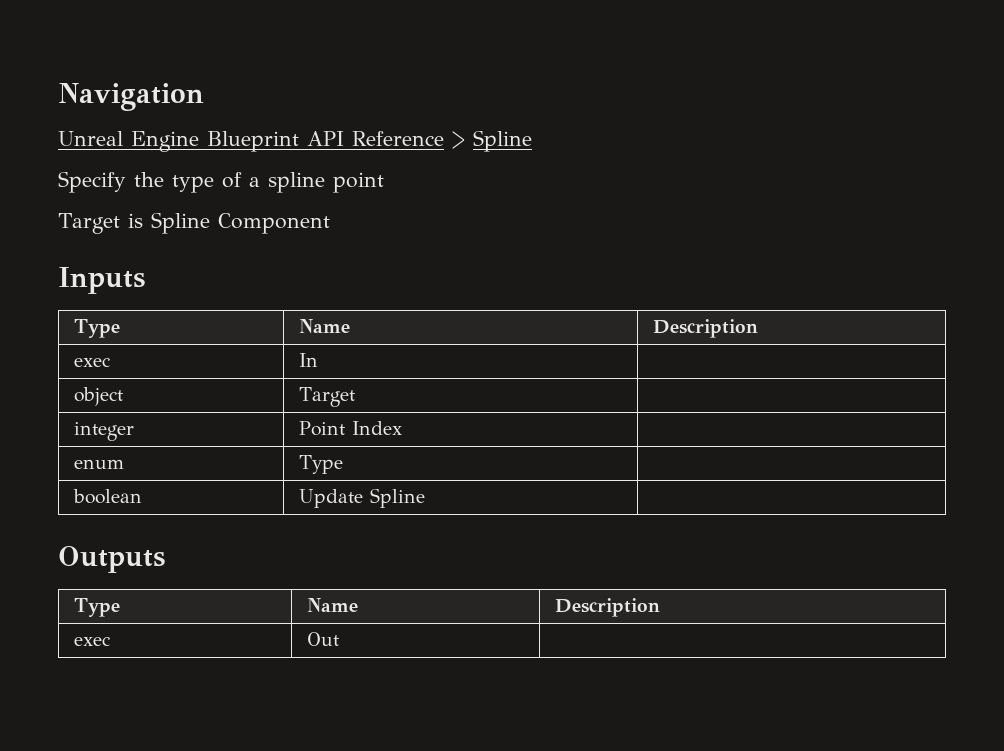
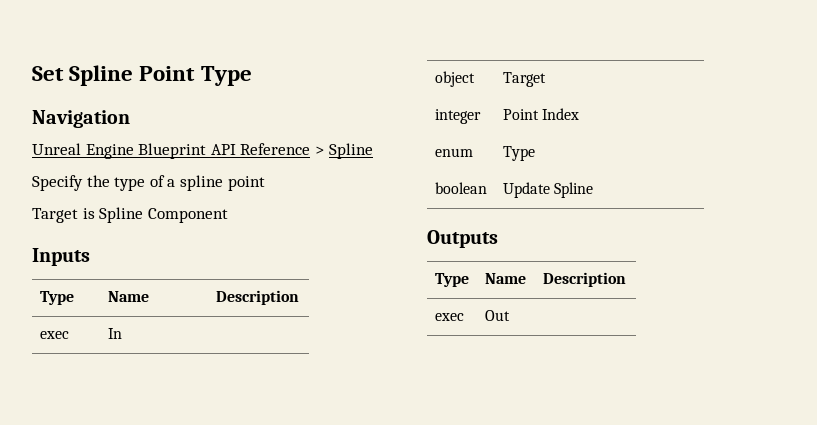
+ Set Spline Point Type

